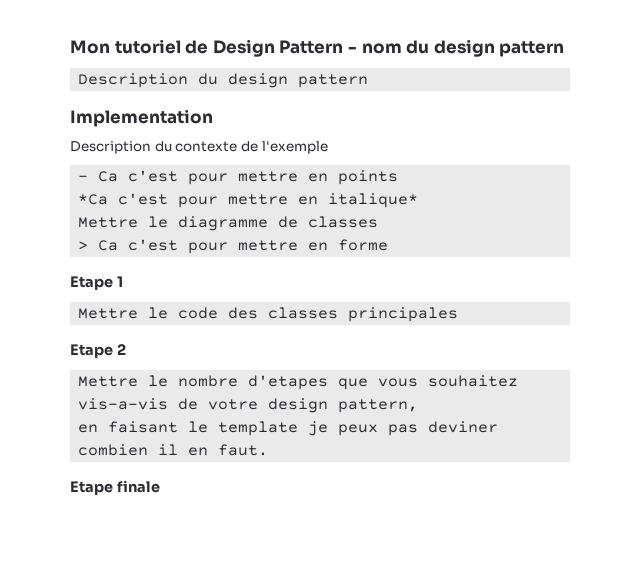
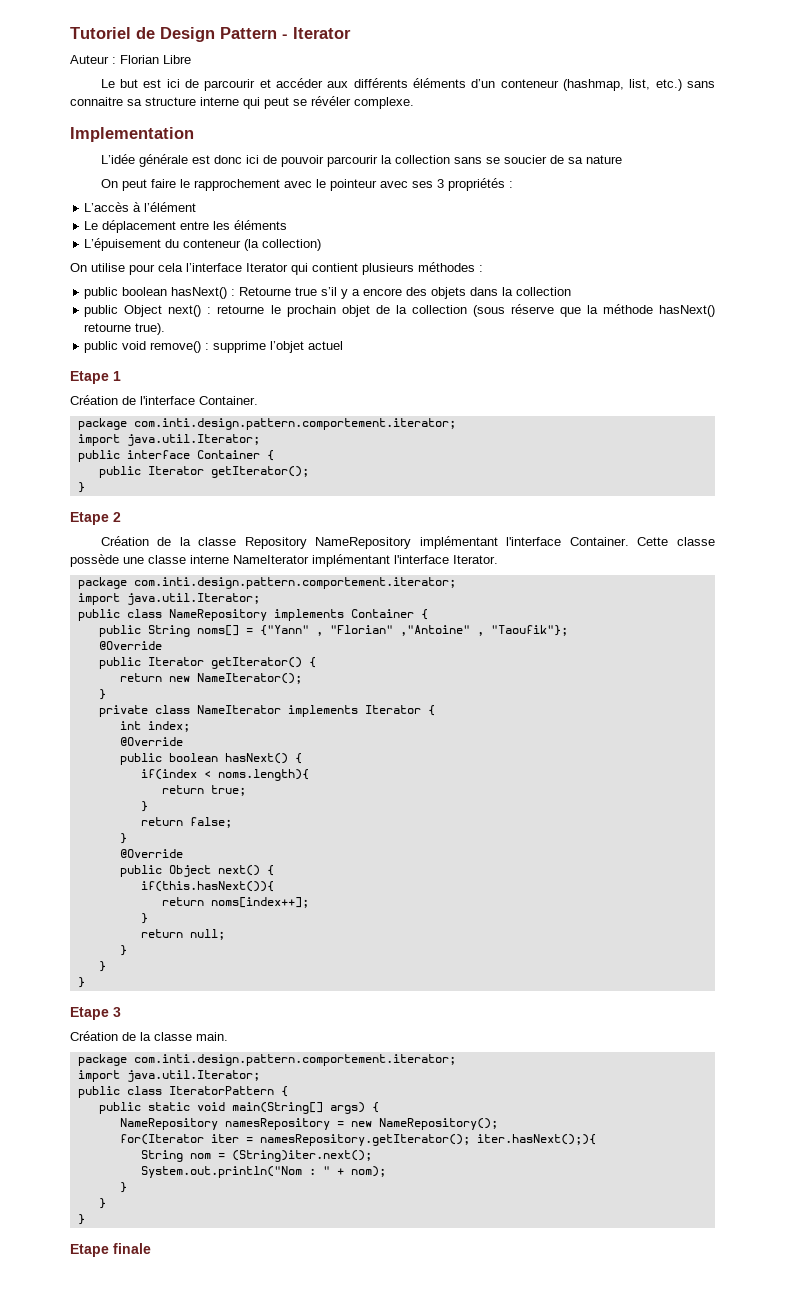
- Mon tutoriel de Design Pattern - nom du design pattern
- Description du design pattern
+ Tutoriel de Design Pattern - Iterator
+ Auteur : Florian Libre
+ Le but est ici de parcourir et accéder aux différents éléments d’un conteneur (hashmap, list, etc.) sans connaitre sa structure interne qui peut se révéler complexe.
  Implementation
- Description du contexte de l'exemple
- - Ca c'est pour mettre en points
- *Ca c'est pour mettre en italique*
- Mettre le diagramme de classes
- > Ca c'est pour mettre en forme
+ L’idée générale est donc ici de pouvoir parcourir la collection sans se soucier de sa nature
+ On peut faire le rapprochement avec le pointeur avec ses 3 propriétés :
+ L’accès à l’élément
+ Le déplacement entre les éléments
+ L’épuisement du conteneur (la collection)
+ On utilise pour cela l’interface Iterator qui contient plusieurs méthodes :
+ public boolean hasNext() : Retourne true s’il y a encore des objets dans la collection
+ public Object next() : retourne le prochain objet de la collection (sous réserve que la méthode hasNext() retourne true).
+ public void remove() : supprime l’objet actuel
  Etape 1
- Mettre le code des classes principales
+ Création de l'interface Container.
+ package com.inti.design.pattern.comportement.iterator;
+ import java.util.Iterator;
+ public interface Container {
+ public Iterator getIterator();
+ }
  Etape 2
- Mettre le nombre d'etapes que vous souhaitez vis-a-vis de votre design pattern,
- en faisant le template je peux pas deviner combien il en faut.
+ Création de la classe Repository NameRepository implémentant l'interface Container. Cette classe possède une classe interne NameIterator implémentant l'interface Iterator.
+ package com.inti.design.pattern.comportement.iterator;
+ import java.util.Iterator;
+ public class NameRepository implements Container {
+ public String noms[] = {"Yann" , "Florian" ,"Antoine" , "Taoufik"};
+ @Override
+ public Iterator getIterator() {
+ return new NameIterator();
+ }
+ private class NameIterator implements Iterator {
+ int index;
+ @Override
+ public boolean hasNext() {
+ if(index < noms.length){
+ return true;
+ }
+ return false;
+ }
+ @Override
+ public Object next() {
+ if(this.hasNext()){
+ return noms[index++];
+ }
+ return null;
+ }
+ }
+ }
+ Etape 3
+ Création de la classe main.
+ package com.inti.design.pattern.comportement.iterator;
+ import java.util.Iterator;
+ public class IteratorPattern {
+ public static void main(String[] args) {
+ NameRepository namesRepository = new NameRepository();
+ for(Iterator iter = namesRepository.getIterator(); iter.hasNext();){
+ String nom = (String)iter.next();
+ System.out.println("Nom : " + nom);
+ }
+ }
+ }

